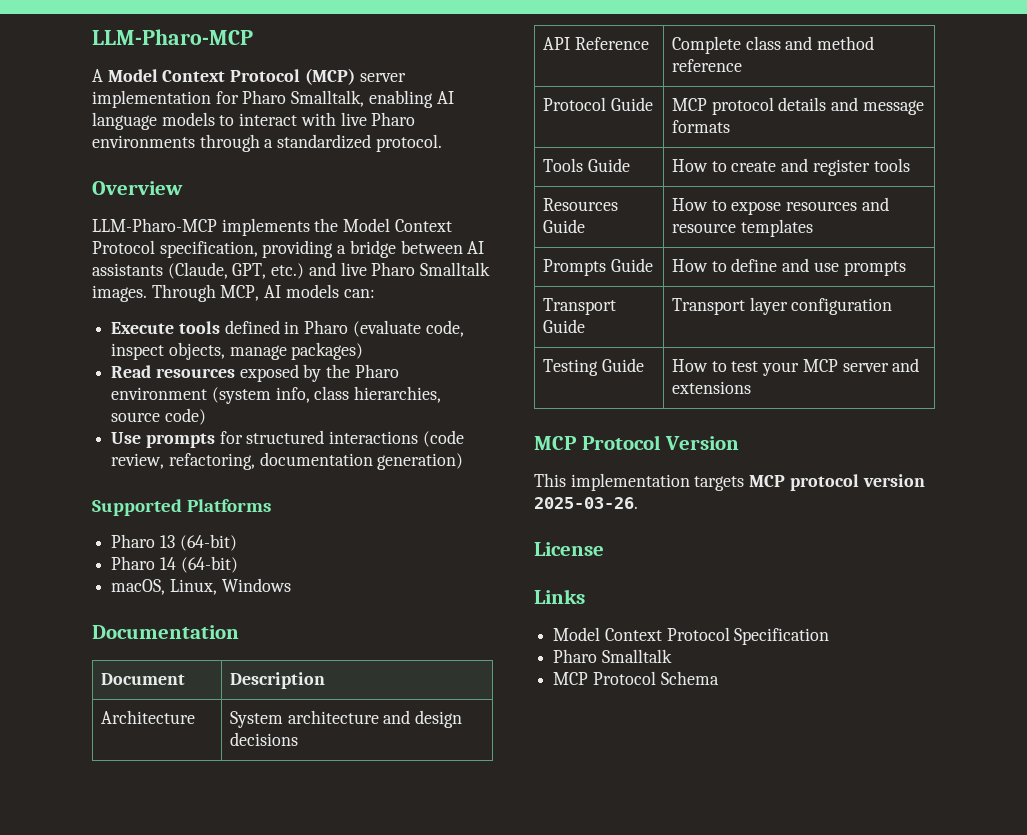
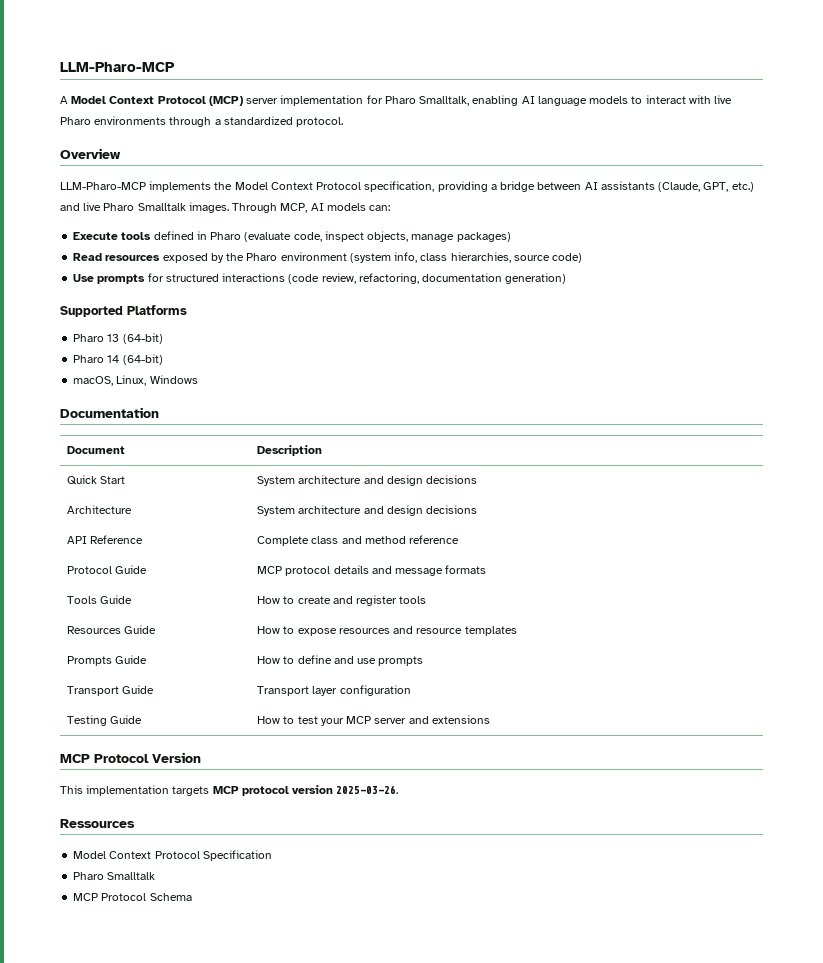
+ Quick Start | System architecture and design decisions
- License
- Links
+ Ressources

